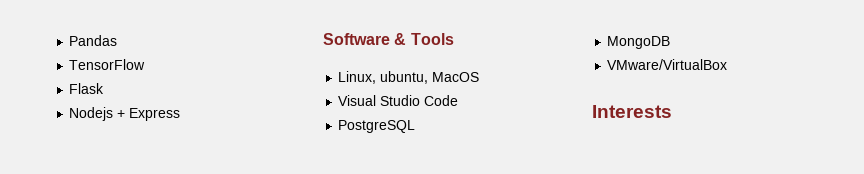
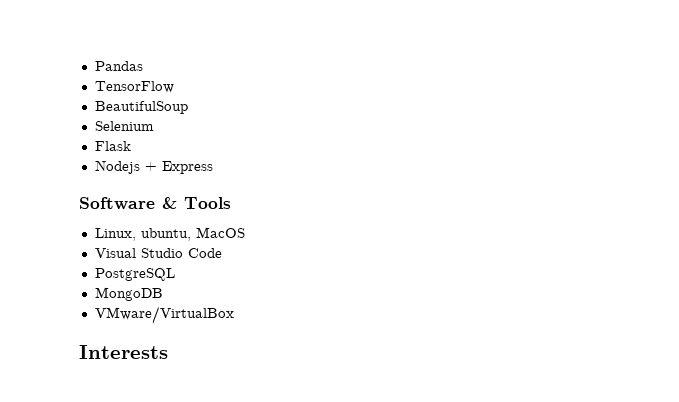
+ BeautifulSoup
+ Selenium

